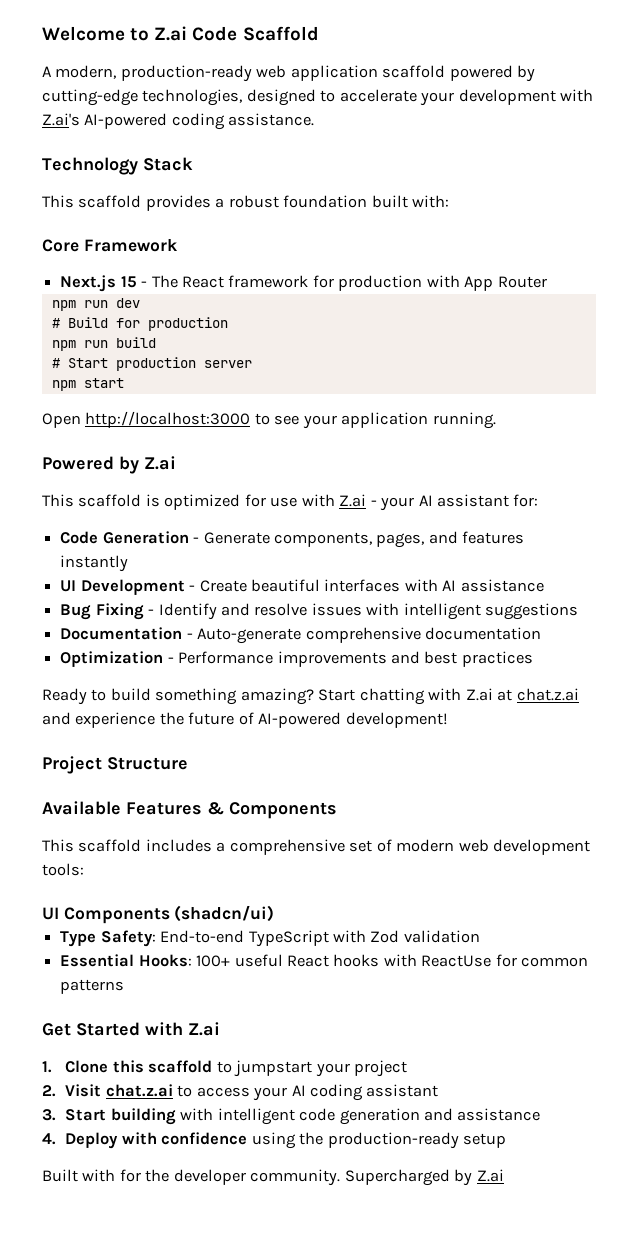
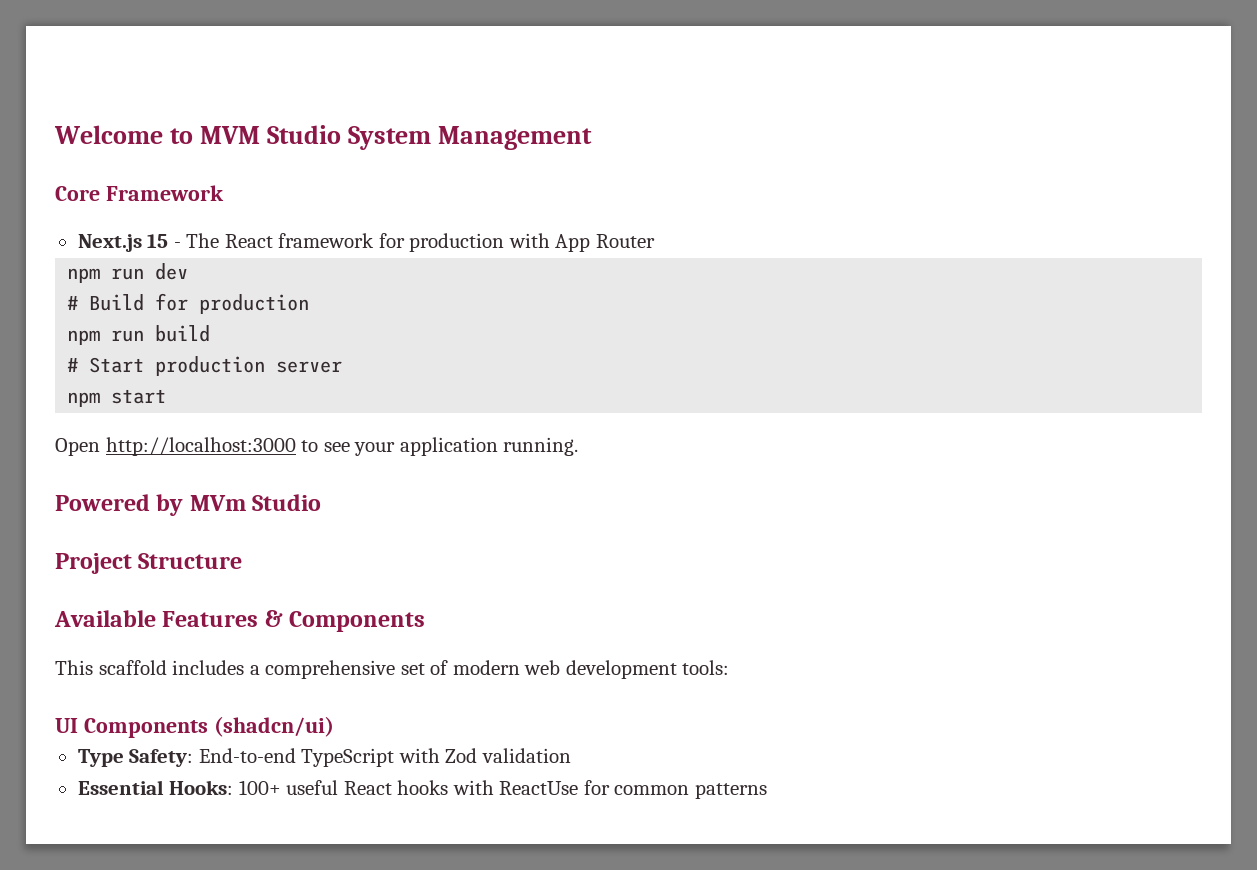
- Welcome to Z.ai Code Scaffold
- A modern, production-ready web application scaffold powered by cutting-edge technologies, designed to accelerate your development with Z.ai's AI-powered coding assistance.
- Technology Stack
- This scaffold provides a robust foundation built with:
+ Welcome to MVM Studio System Management
- Powered by Z.ai
- This scaffold is optimized for use with Z.ai - your AI assistant for:
- Code Generation - Generate components, pages, and features instantly
- UI Development - Create beautiful interfaces with AI assistance
- Bug Fixing - Identify and resolve issues with intelligent suggestions
- Documentation - Auto-generate comprehensive documentation
- Optimization - Performance improvements and best practices
- Ready to build something amazing? Start chatting with Z.ai at chat.z.ai and experience the future of AI-powered development!
+ Powered by MVm Studio
- Get Started with Z.ai
- 1. Clone this scaffold to jumpstart your project
- 2. Visit chat.z.ai to access your AI coding assistant
- 3. Start building with intelligent code generation and assistance
- 4. Deploy with confidence using the production-ready setup
- Built with for the developer community. Supercharged by Z.ai

